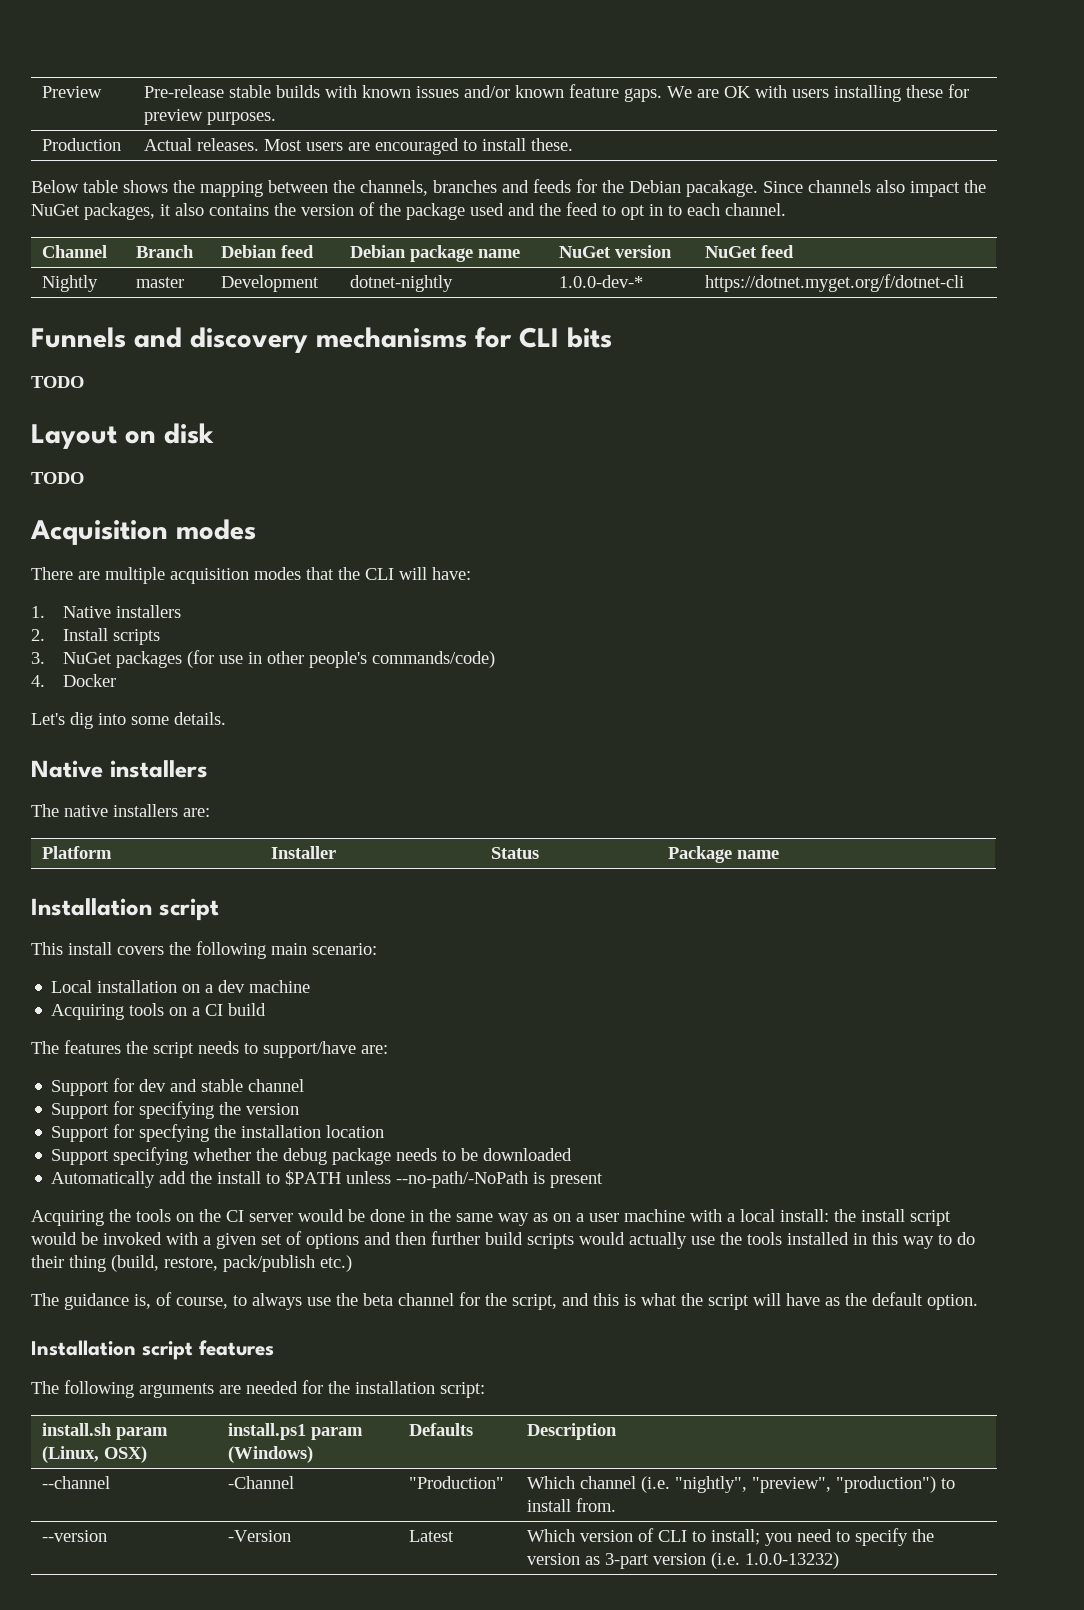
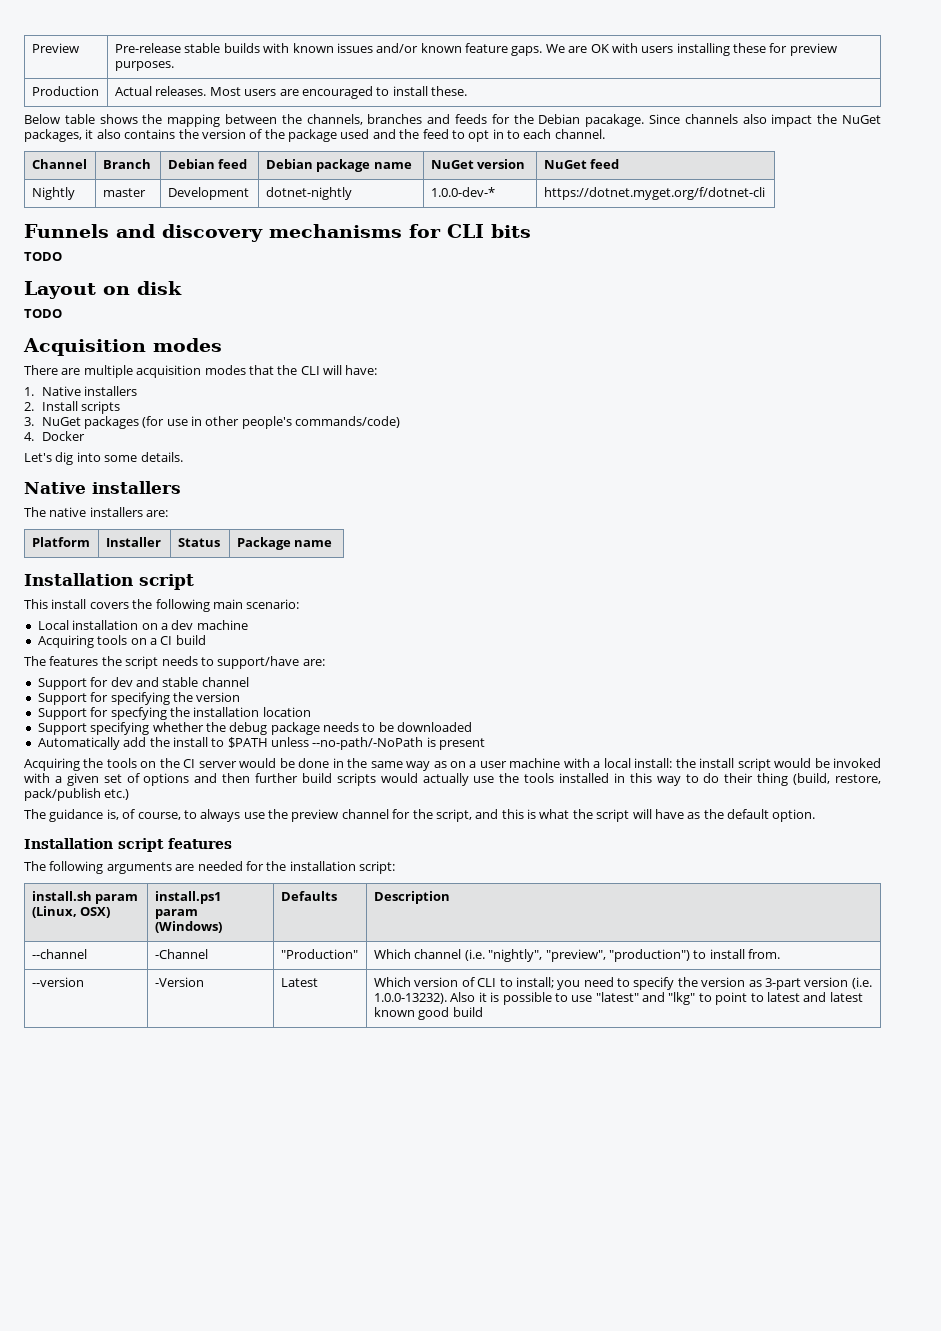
- The guidance is, of course, to always use the beta channel for the script, and this is what the script will have as the default option.
+ The guidance is, of course, to always use the preview channel for the script, and this is what the script will have as the default option.
- --version | -Version | Latest | Which version of CLI to install; you need to specify the version as 3-part version (i.e. 1.0.0-13232)
+ --version | -Version | Latest | Which version of CLI to install; you need to specify the version as 3-part version (i.e. 1.0.0-13232). Also it is possible to use "latest" and "lkg" to point to latest and latest known good build

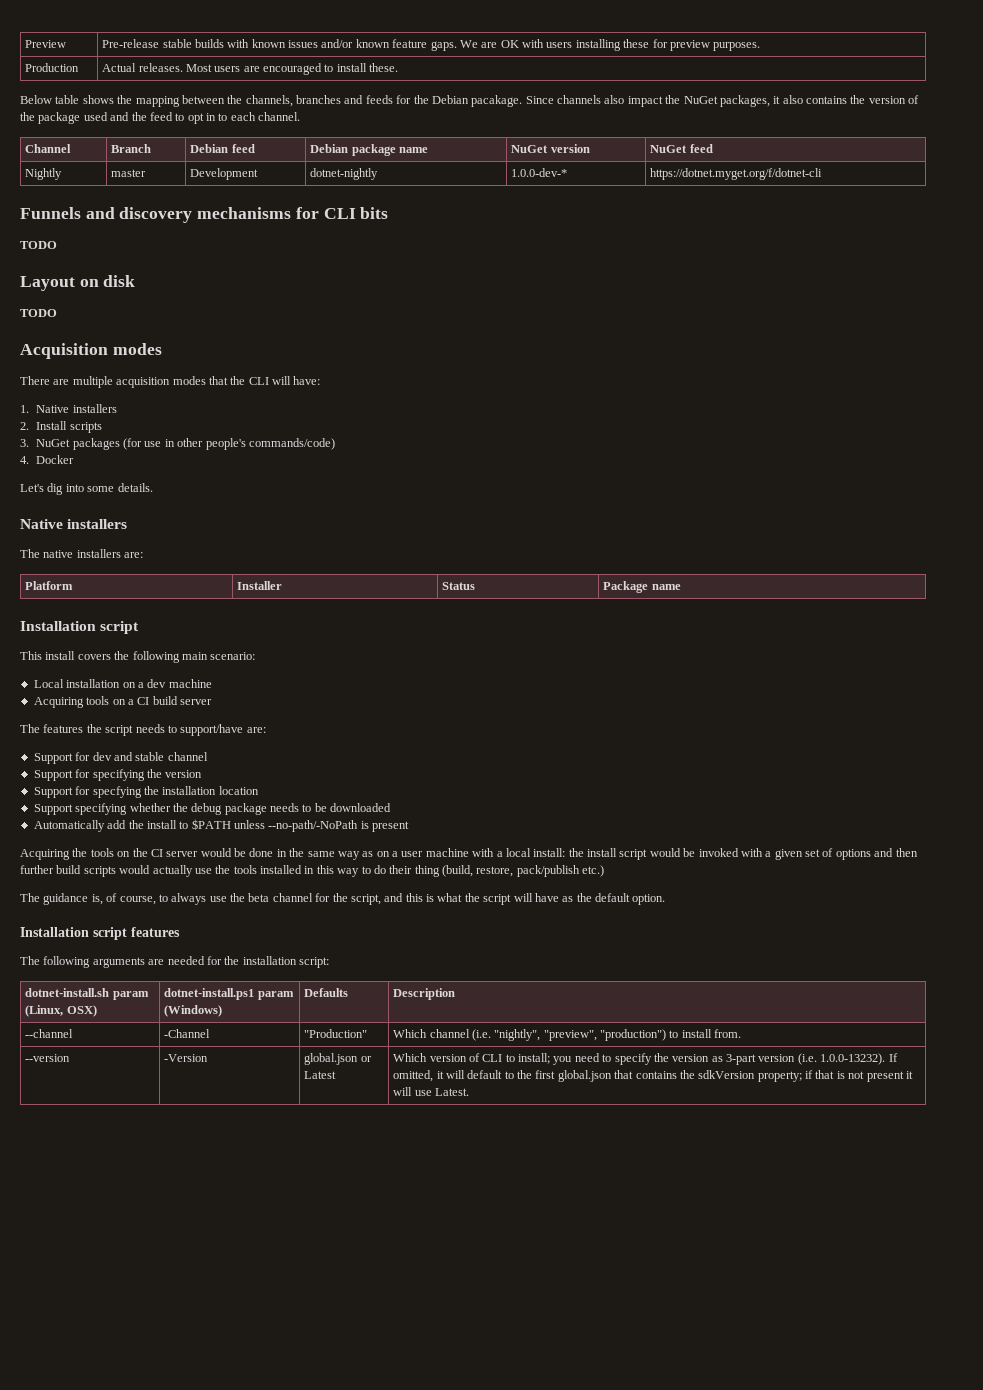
- Acquiring tools on a CI build
+ Acquiring tools on a CI build server
- The guidance is, of course, to always use the preview channel for the script, and this is what the script will have as the default option.
+ The guidance is, of course, to always use the beta channel for the script, and this is what the script will have as the default option.
- install.sh param (Linux, OSX) | install.ps1 param (Windows) | Defaults | Description
+ dotnet-install.sh param (Linux, OSX) | dotnet-install.ps1 param (Windows) | Defaults | Description
- Latest
+ global.json or Latest
- Which version of CLI to install; you need to specify the version as 3-part version (i.e. 1.0.0-13232). Also it is possible to use "latest" and "lkg" to point to latest and latest known good build
+ Which version of CLI to install; you need to specify the version as 3-part version (i.e. 1.0.0-13232). If omitted, it will default to the first global.json that contains the sdkVersion property; if that is not present it will use Latest.

